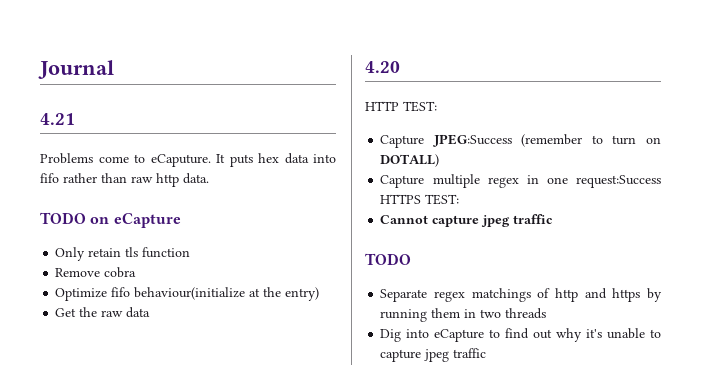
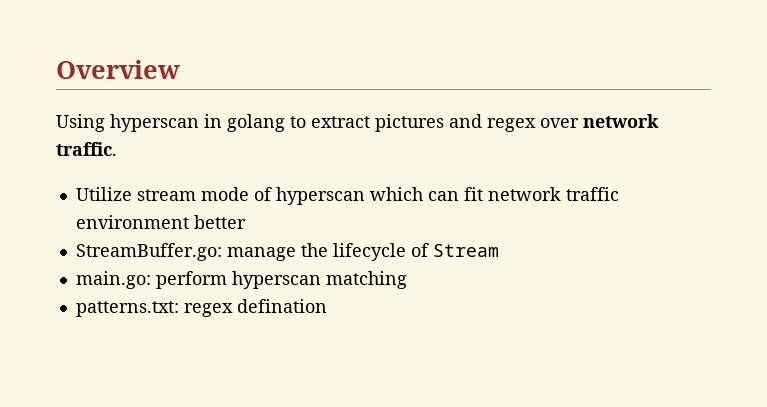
- Journal
- 4.21
- Problems come to eCaputure. It puts hex data into fifo rather than raw http data.
- TODO on eCapture
- Only retain tls function
- Remove cobra
- Optimize fifo behaviour(initialize at the entry)
- Get the raw data
- 4.20
- HTTP TEST:
- Capture JPEG:Success (remember to turn on DOTALL)
- Capture multiple regex in one request:Success HTTPS TEST:
- Cannot capture jpeg traffic
- TODO
- Separate regex matchings of http and https by running them in two threads
- Dig into eCapture to find out why it's unable to capture jpeg traffic
+ Overview
+ Using hyperscan in golang to extract pictures and regex over network traffic.
+ Utilize stream mode of hyperscan which can fit network traffic environment better
+ StreamBuffer.go: manage the lifecycle of Stream
+ main.go: perform hyperscan matching
+ patterns.txt: regex defination

